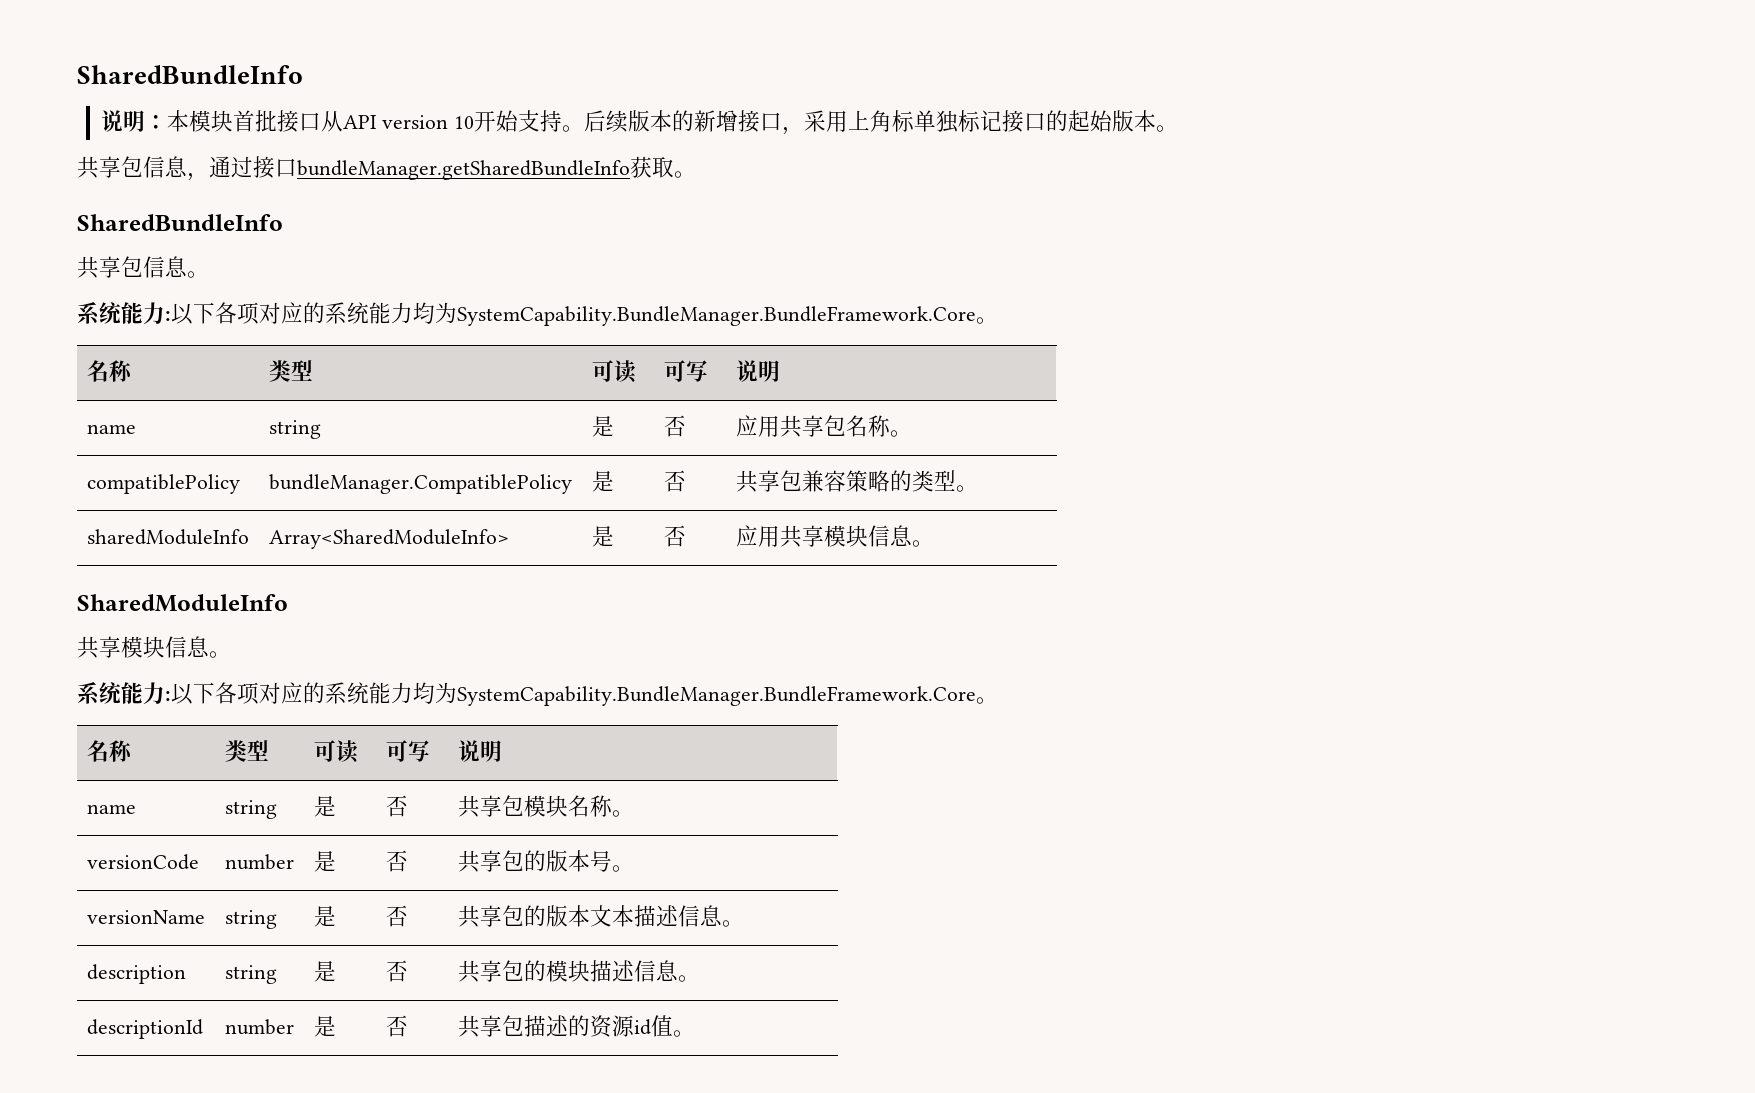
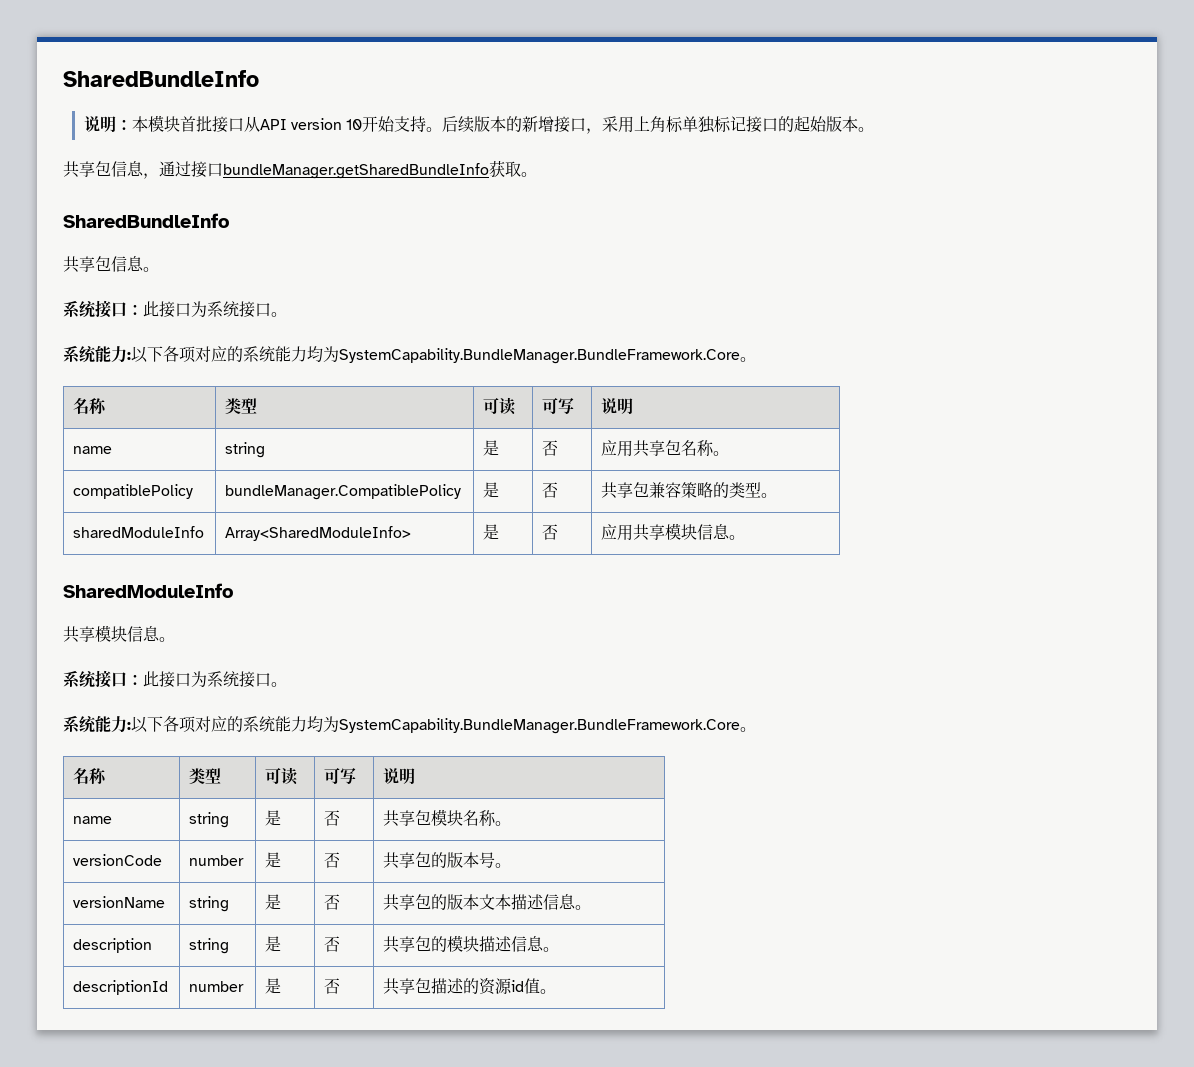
  共享包信息。
+ 系统接口：此接口为系统接口。
  SharedModuleInfo
  共享模块信息。
+ 系统接口：此接口为系统接口。

